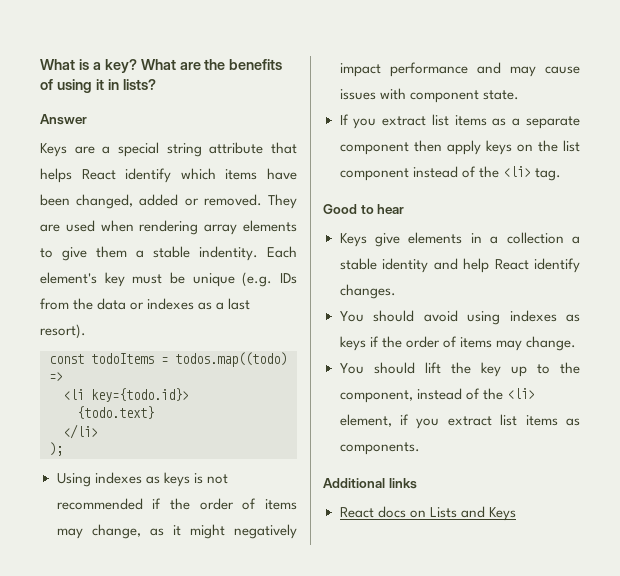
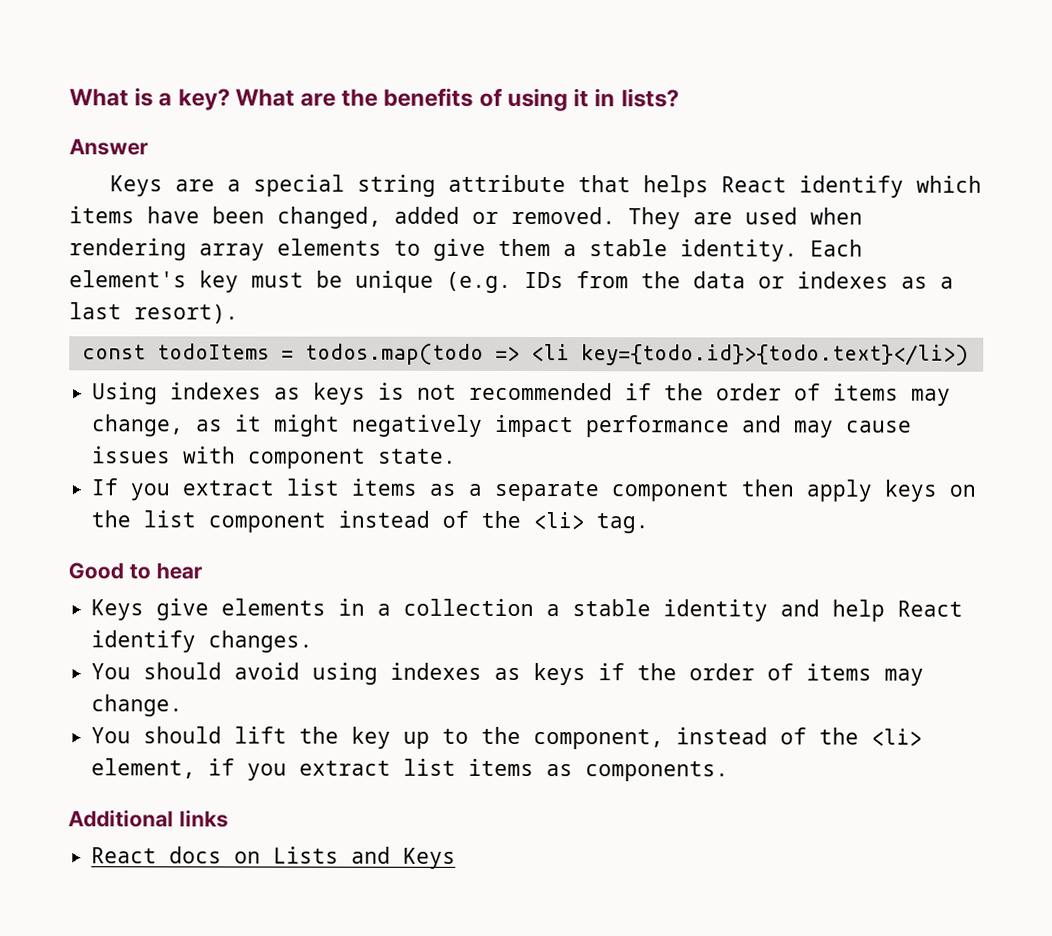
- They are used when rendering array elements to give them a stable indentity.
+ They are used when rendering array elements to give them a stable identity.
- const todoItems = todos.map((todo) =>
- <li key={todo.id}>
- {todo.text}
- </li>
- );
+ const todoItems = todos.map(todo => <li key={todo.id}>{todo.text}</li>)

